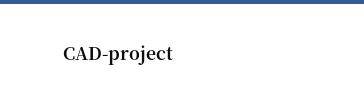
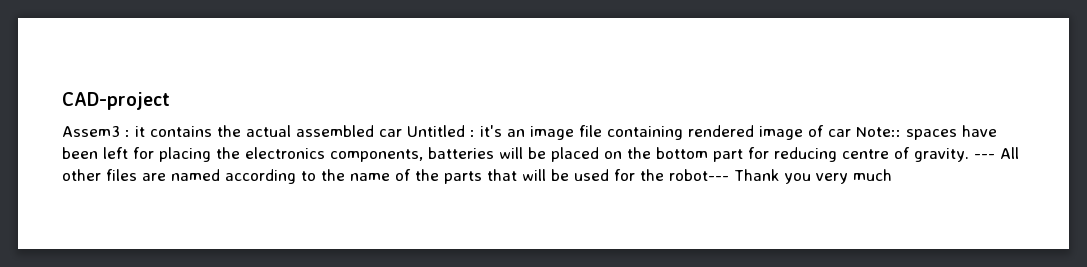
+ Assem3 : it contains the actual assembled car Untitled : it's an image file containing rendered image of car Note:: spaces have been left for placing the electronics components, batteries will be placed on the bottom part for reducing centre of gravity. --- All other files are named according to the name of the parts that will be used for the robot--- Thank you very much

